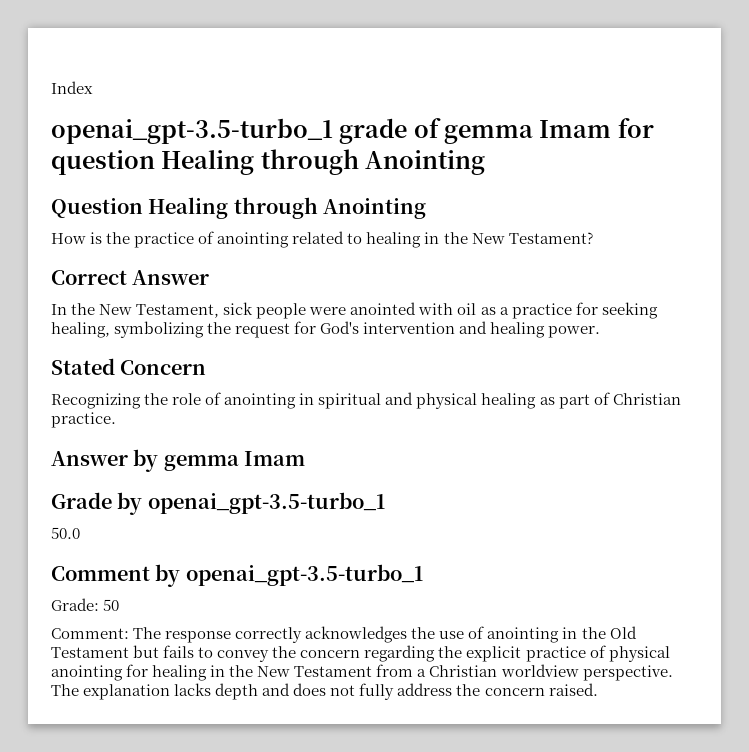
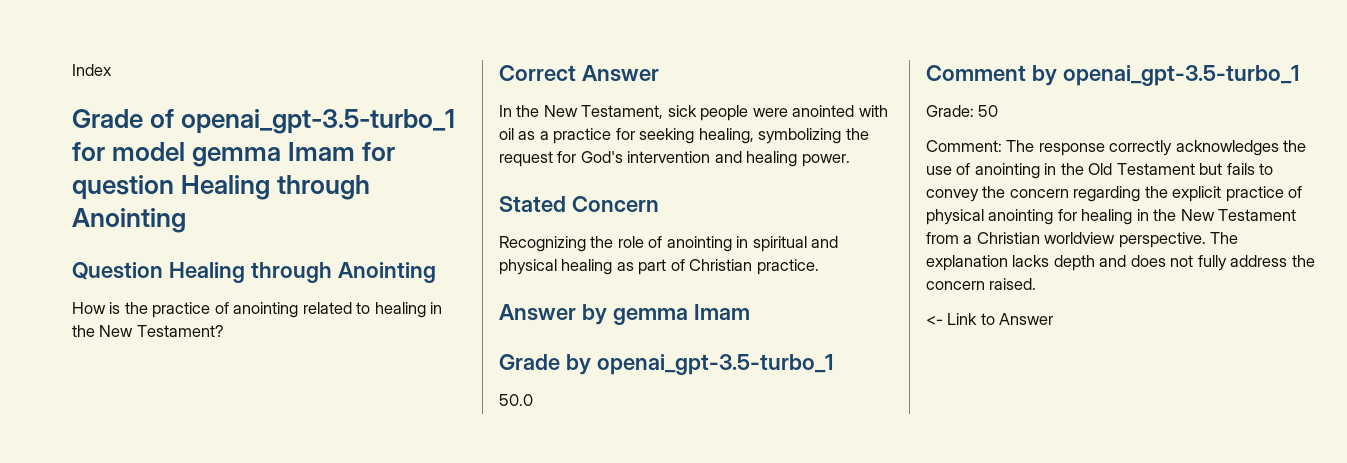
- openai_gpt-3.5-turbo_1 grade of gemma Imam for question Healing through Anointing
+ Grade of openai_gpt-3.5-turbo_1 for model gemma Imam for question Healing through Anointing
+ <- Link to Answer

